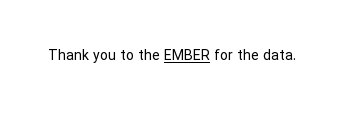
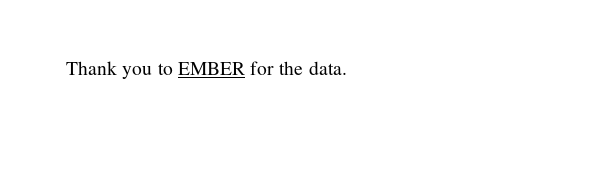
- Thank you to the EMBER for the data.
+ Thank you to EMBER for the data.

